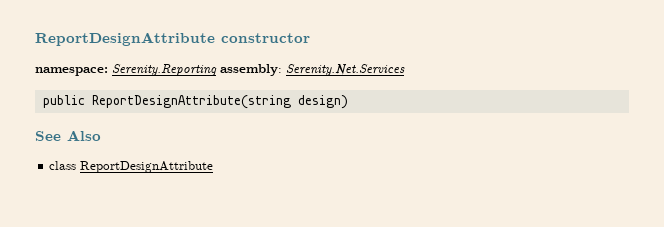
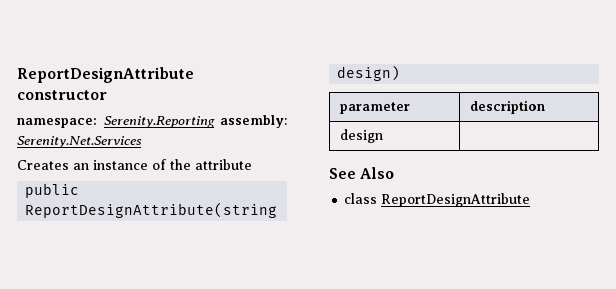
+ Creates an instance of the attribute
+ parameter | description
+ design |

